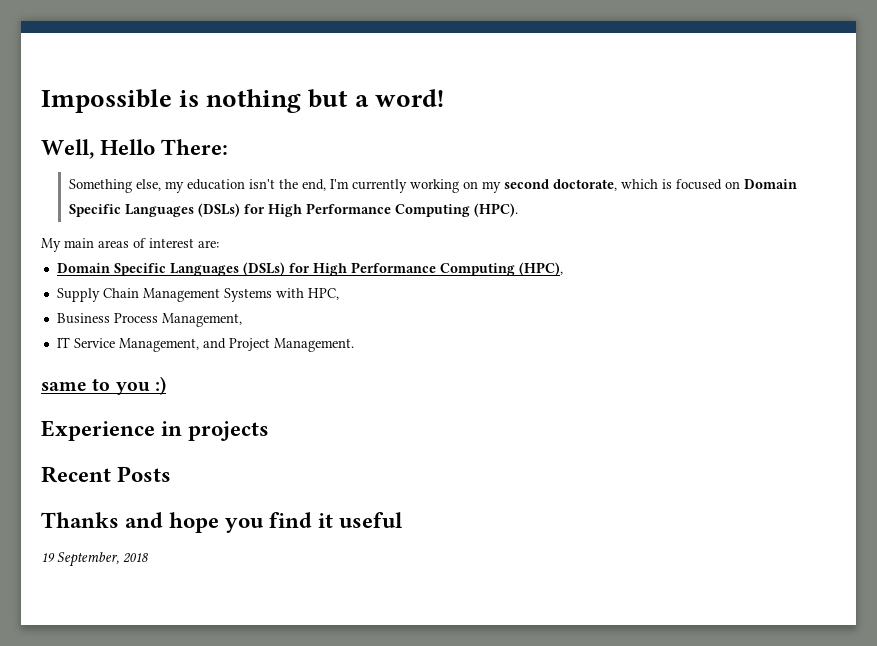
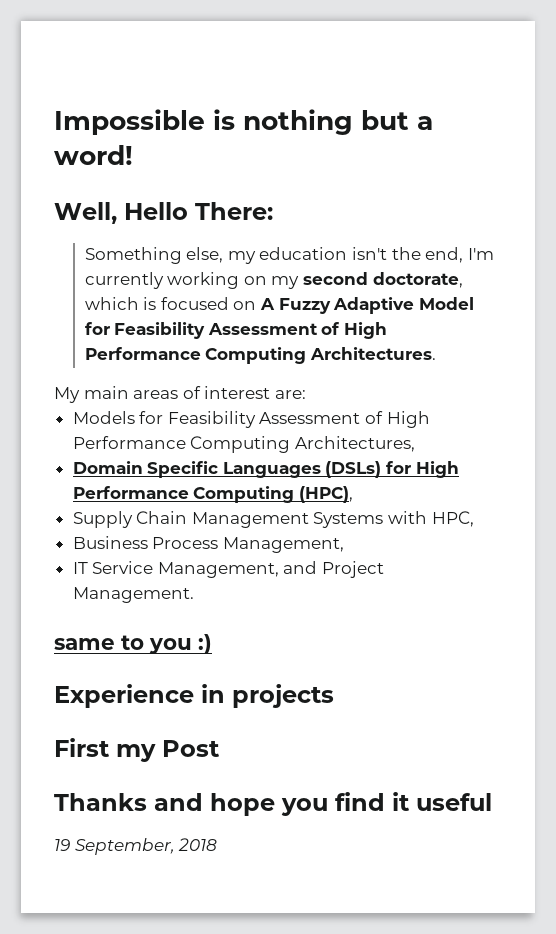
- Something else, my education isn't the end, I'm currently working on my second doctorate, which is focused on Domain Specific Languages (DSLs) for High Performance Computing (HPC).
+ Something else, my education isn't the end, I'm currently working on my second doctorate, which is focused on A Fuzzy Adaptive Model for Feasibility Assessment of High Performance Computing Architectures.
+ Models for Feasibility Assessment of High Performance Computing Architectures,
- Recent Posts
+ First my Post

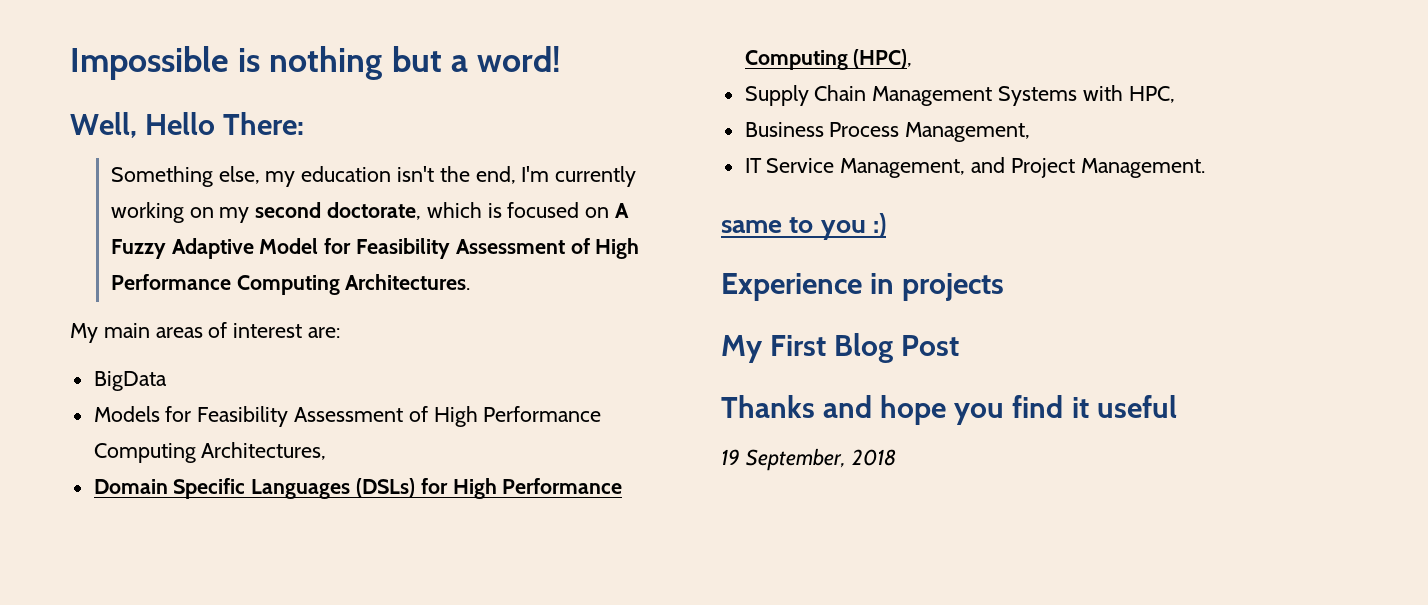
+ BigData
- First my Post
+ My First Blog Post

